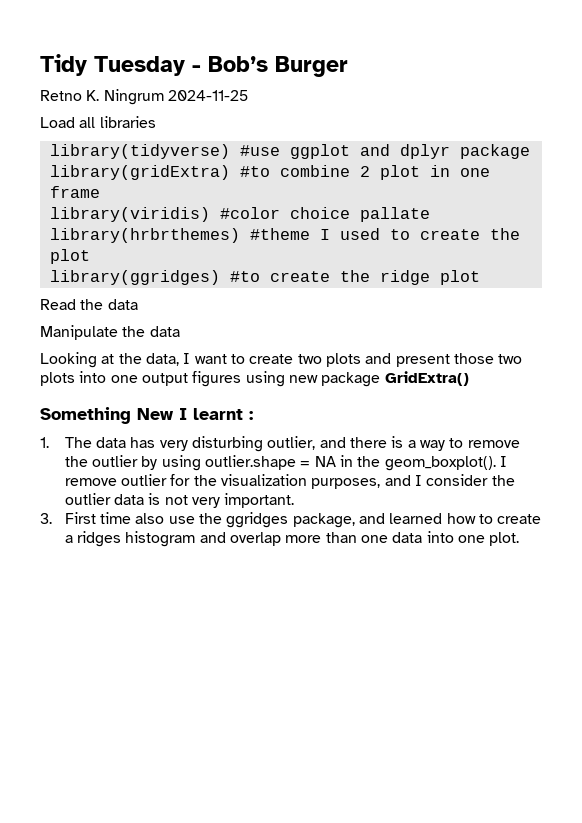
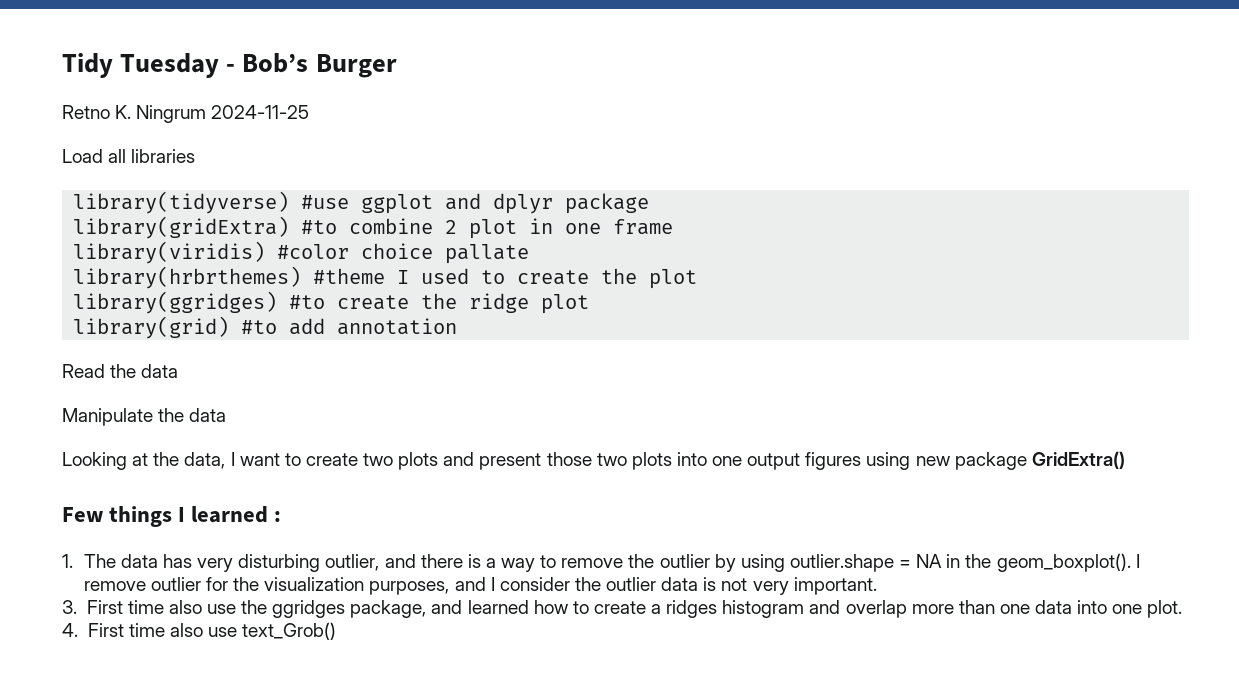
+ library(grid) #to add annotation
- Something New I learnt :
+ Few things I learned :
+ 4. First time also use text_Grob()

